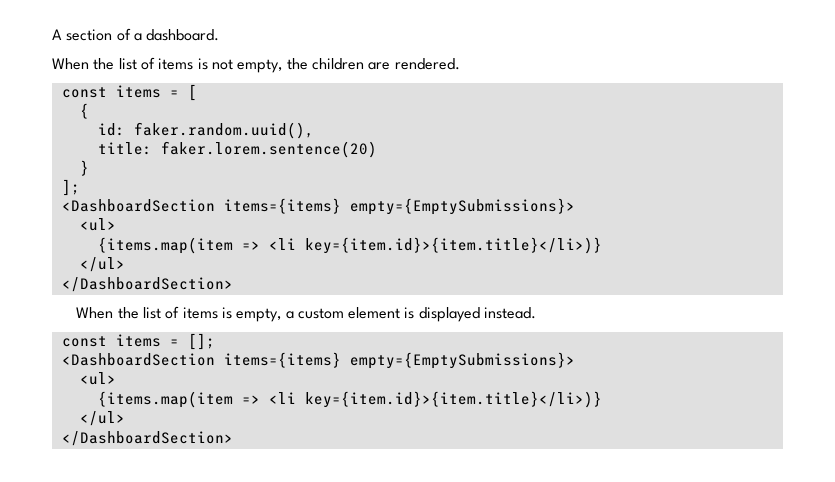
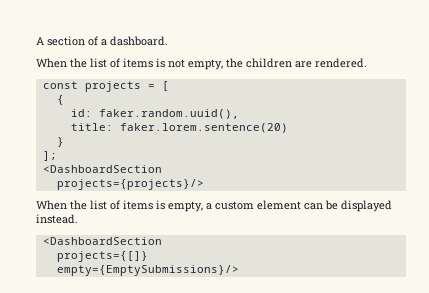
- const items = [
+ const projects = [
  ];
- <DashboardSection items={items} empty={EmptySubmissions}>
- <ul>
- {items.map(item => <li key={item.id}>{item.title}</li>)}
- </ul>
- </DashboardSection>
+ <DashboardSection
+ projects={projects}/>
- When the list of items is empty, a custom element is displayed instead.
- const items = [];
- <DashboardSection items={items} empty={EmptySubmissions}>
- <ul>
- {items.map(item => <li key={item.id}>{item.title}</li>)}
- </ul>
- </DashboardSection>
+ When the list of items is empty, a custom element can be displayed instead.
+ <DashboardSection
+ projects={[]}
+ empty={EmptySubmissions}/>

